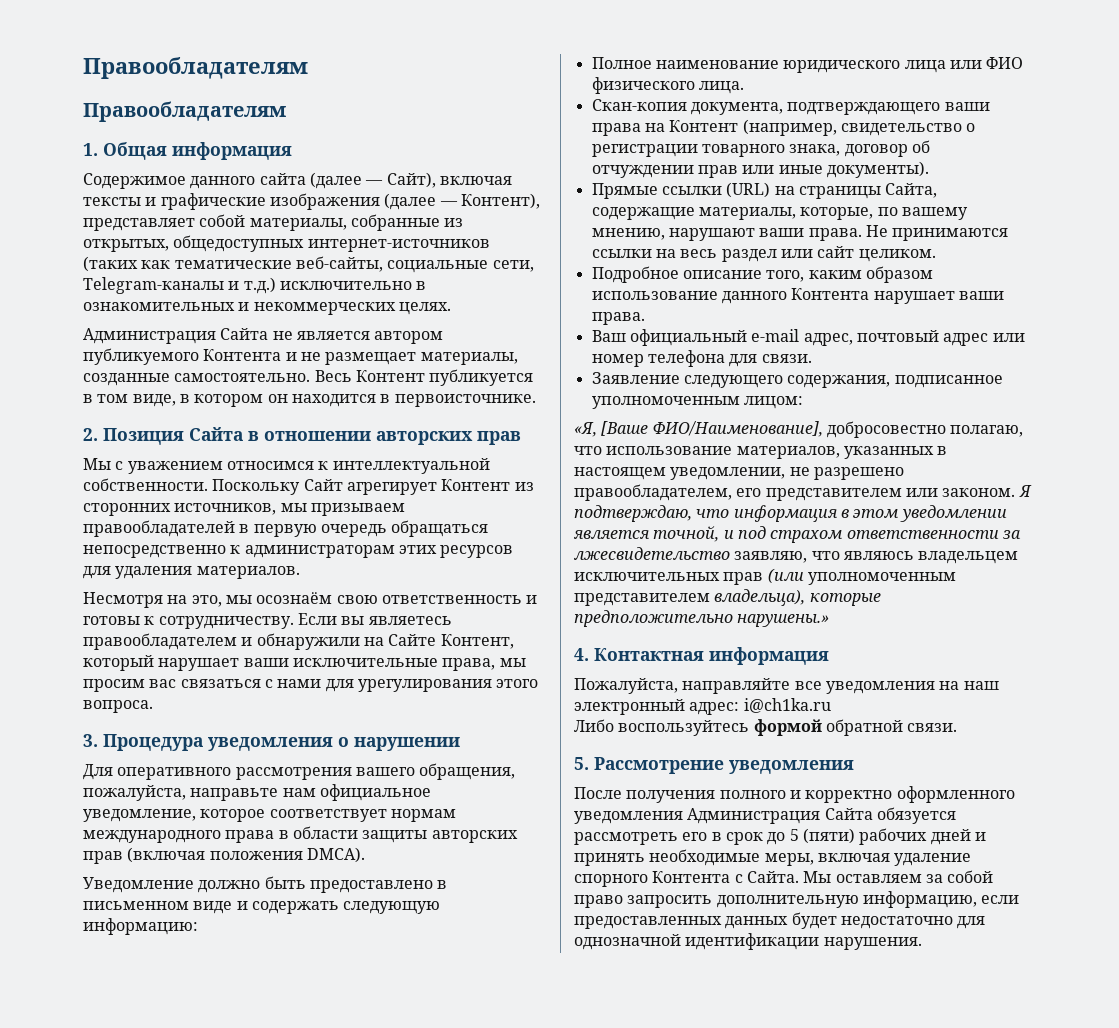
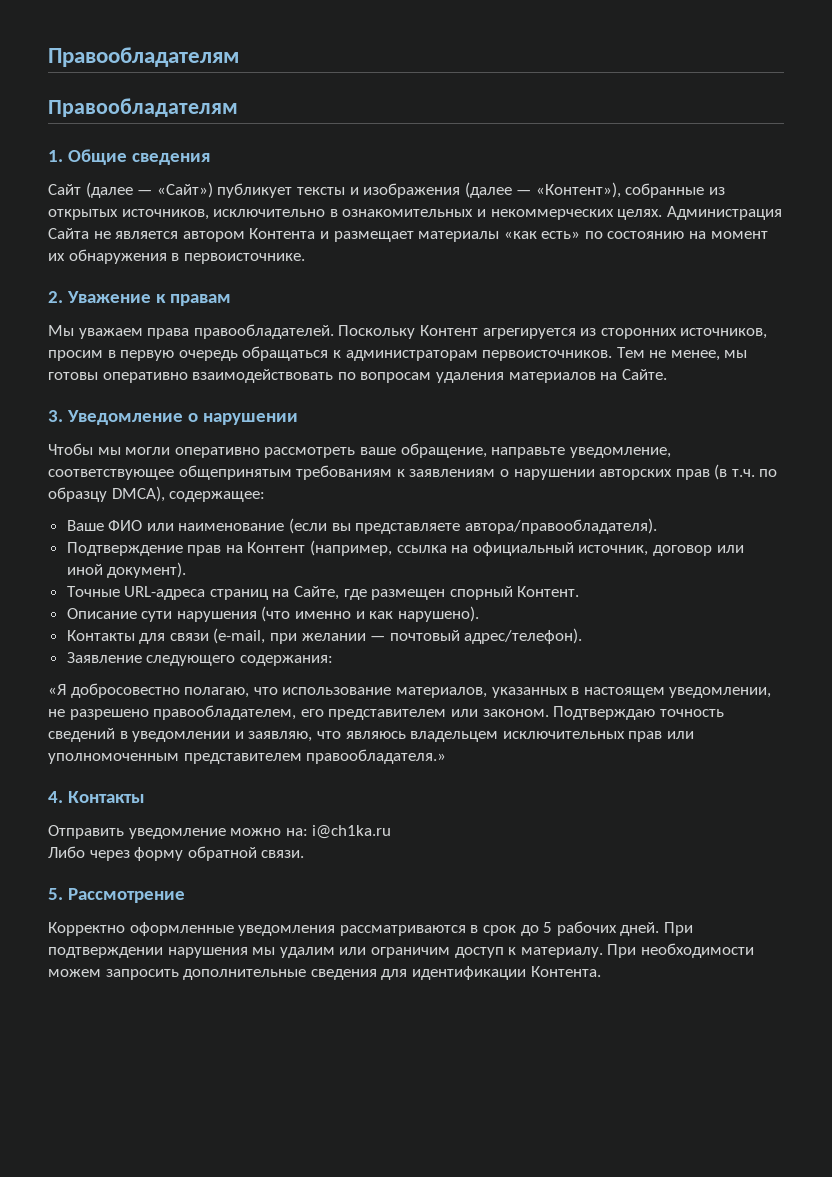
- 1. Общая информация
- Содержимое данного сайта (далее — Сайт), включая тексты и графические изображения (далее — Контент), представляет собой материалы, собранные из открытых, общедоступных интернет-источников (таких как тематические веб-сайты, социальные сети, Telegram-каналы и т.д.) исключительно в ознакомительных и некоммерческих целях.
- Администрация Сайта не является автором публикуемого Контента и не размещает материалы, созданные самостоятельно. Весь Контент публикуется в том виде, в котором он находится в первоисточнике.
- 2. Позиция Сайта в отношении авторских прав
- Мы с уважением относимся к интеллектуальной собственности. Поскольку Сайт агрегирует Контент из сторонних источников, мы призываем правообладателей в первую очередь обращаться непосредственно к администраторам этих ресурсов для удаления материалов.
- Несмотря на это, мы осознаём свою ответственность и готовы к сотрудничеству. Если вы являетесь правообладателем и обнаружили на Сайте Контент, который нарушает ваши исключительные права, мы просим вас связаться с нами для урегулирования этого вопроса.
+ 1. Общие сведения
+ Сайт (далее — «Сайт») публикует тексты и изображения (далее — «Контент»), собранные из открытых источников, исключительно в ознакомительных и некоммерческих целях. Администрация Сайта не является автором Контента и размещает материалы «как есть» по состоянию на момент их обнаружения в первоисточнике.
+ 2. Уважение к правам
+ Мы уважаем права правообладателей. Поскольку Контент агрегируется из сторонних источников, просим в первую очередь обращаться к администраторам первоисточников. Тем не менее, мы готовы оперативно взаимодействовать по вопросам удаления материалов на Сайте.
- 3. Процедура уведомления о нарушении
+ 3. Уведомление о нарушении
- Для оперативного рассмотрения вашего обращения, пожалуйста, направьте нам официальное уведомление, которое соответствует нормам международного права в области защиты авторских прав (включая положения DMCA).
- Уведомление должно быть предоставлено в письменном виде и содержать следующую информацию:
- Полное наименование юридического лица или ФИО физического лица.
- Скан-копия документа, подтверждающего ваши права на Контент (например, свидетельство о регистрации товарного знака, договор об отчуждении прав или иные документы).
- Прямые ссылки (URL) на страницы Сайта, содержащие материалы, которые, по вашему мнению, нарушают ваши права. Не принимаются ссылки на весь раздел или сайт целиком.
- Подробное описание того, каким образом использование данного Контента нарушает ваши права.
- Ваш официальный e-mail адрес, почтовый адрес или номер телефона для связи.
- Заявление следующего содержания, подписанное уполномоченным лицом:
- «Я, [Ваше ФИО/Наименование], добросовестно полагаю, что использование материалов, указанных в настоящем уведомлении, не разрешено правообладателем, его представителем или законом.
+ Чтобы мы могли оперативно рассмотреть ваше обращение, направьте уведомление, соответствующее общепринятым требованиям к заявлениям о нарушении авторских прав (в т.ч. по образцу DMCA), содержащее:
+ Ваше ФИО или наименование (если вы представляете автора/правообладателя).
+ Подтверждение прав на Контент (например, ссылка на официальный источник, договор или иной документ).
+ Точные URL-адреса страниц на Сайте, где размещен спорный Контент.
+ Описание сути нарушения (что именно и как нарушено).
+ Контакты для связи (e-mail, при желании — почтовый адрес/телефон).
+ Заявление следующего содержания:
+ «Я добросовестно полагаю, что использование материалов, указанных в настоящем уведомлении, не разрешено правообладателем, его представителем или законом.
- Я подтверждаю, что информация в этом уведомлении является точной, и под страхом ответственности за лжесвидетельство заявляю, что являюсь владельцем исключительных прав (или уполномоченным представителем владельца), которые предположительно нарушены.»
- 4. Контактная информация
- Пожалуйста, направляйте все уведомления на наш электронный адрес: i@ch1ka.ru
+ Подтверждаю точность сведений в уведомлении и заявляю, что являюсь владельцем исключительных прав или уполномоченным представителем правообладателя.»
+ 4. Контакты
+ Отправить уведомление можно на: i@ch1ka.ru
- Либо воспользуйтесь формой обратной связи.
+ Либо через форму обратной связи.
- 5. Рассмотрение уведомления
- После получения полного и корректно оформленного уведомления Администрация Сайта обязуется рассмотреть его в срок до 5 (пяти) рабочих дней и принять необходимые меры, включая удаление спорного Контента с Сайта. Мы оставляем за собой право запросить дополнительную информацию, если предоставленных данных будет недостаточно для однозначной идентификации нарушения.
+ 5. Рассмотрение
+ Корректно оформленные уведомления рассматриваются в срок до 5 рабочих дней. При подтверждении нарушения мы удалим или ограничим доступ к материалу. При необходимости можем запросить дополнительные сведения для идентификации Контента.

